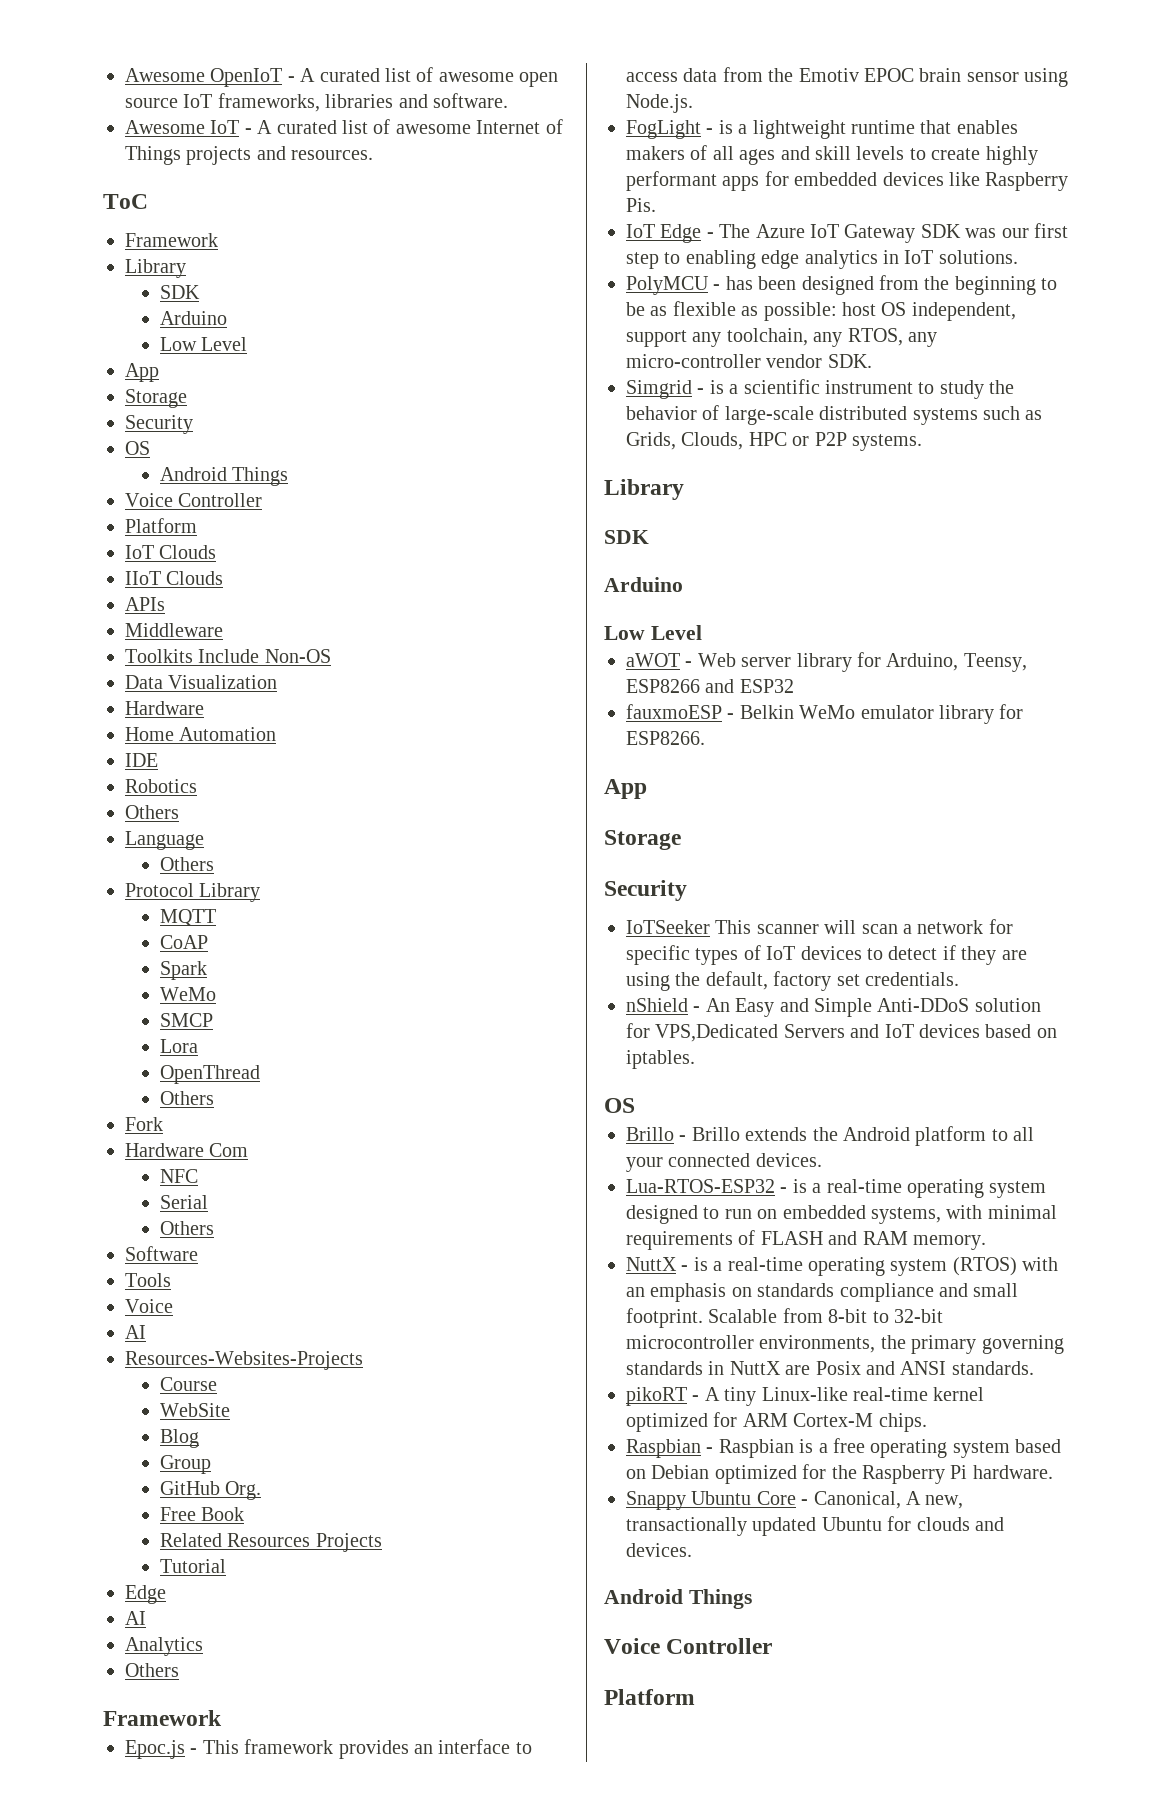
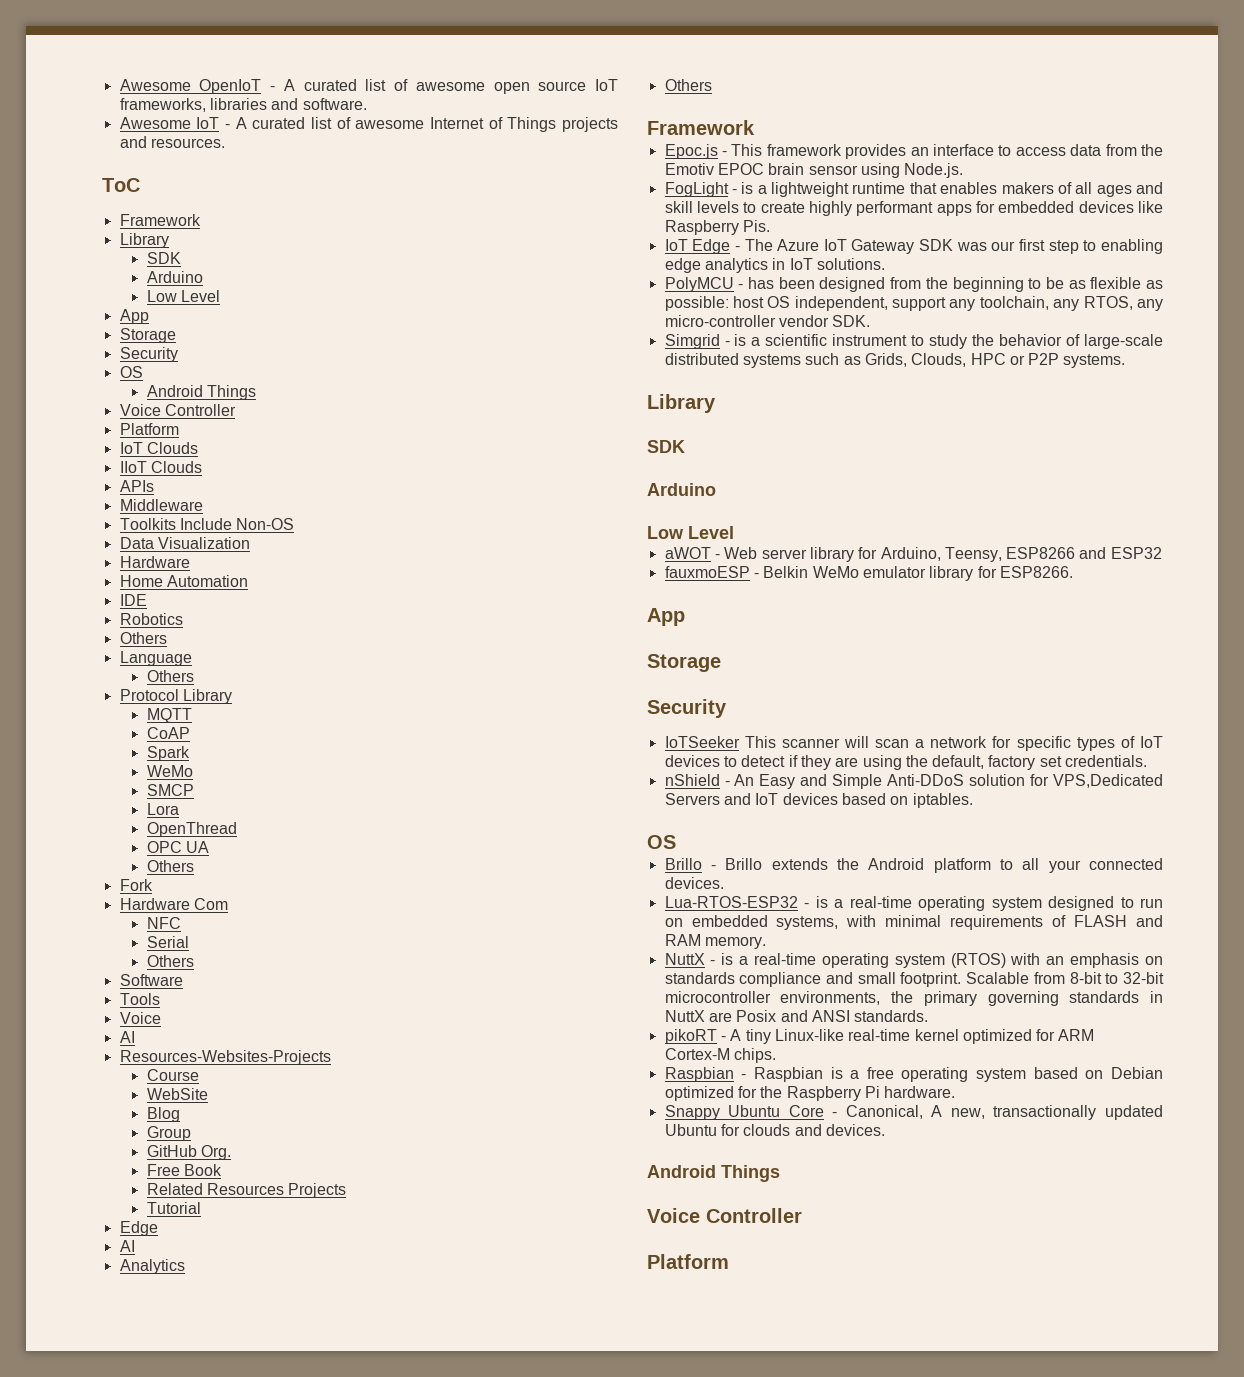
+ OPC UA

